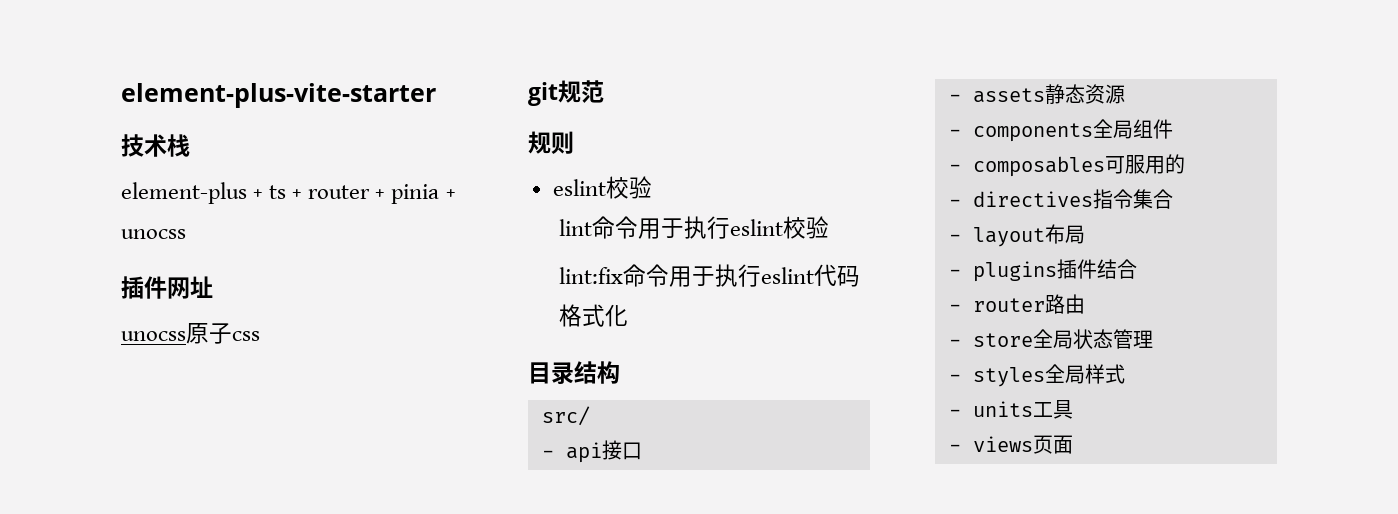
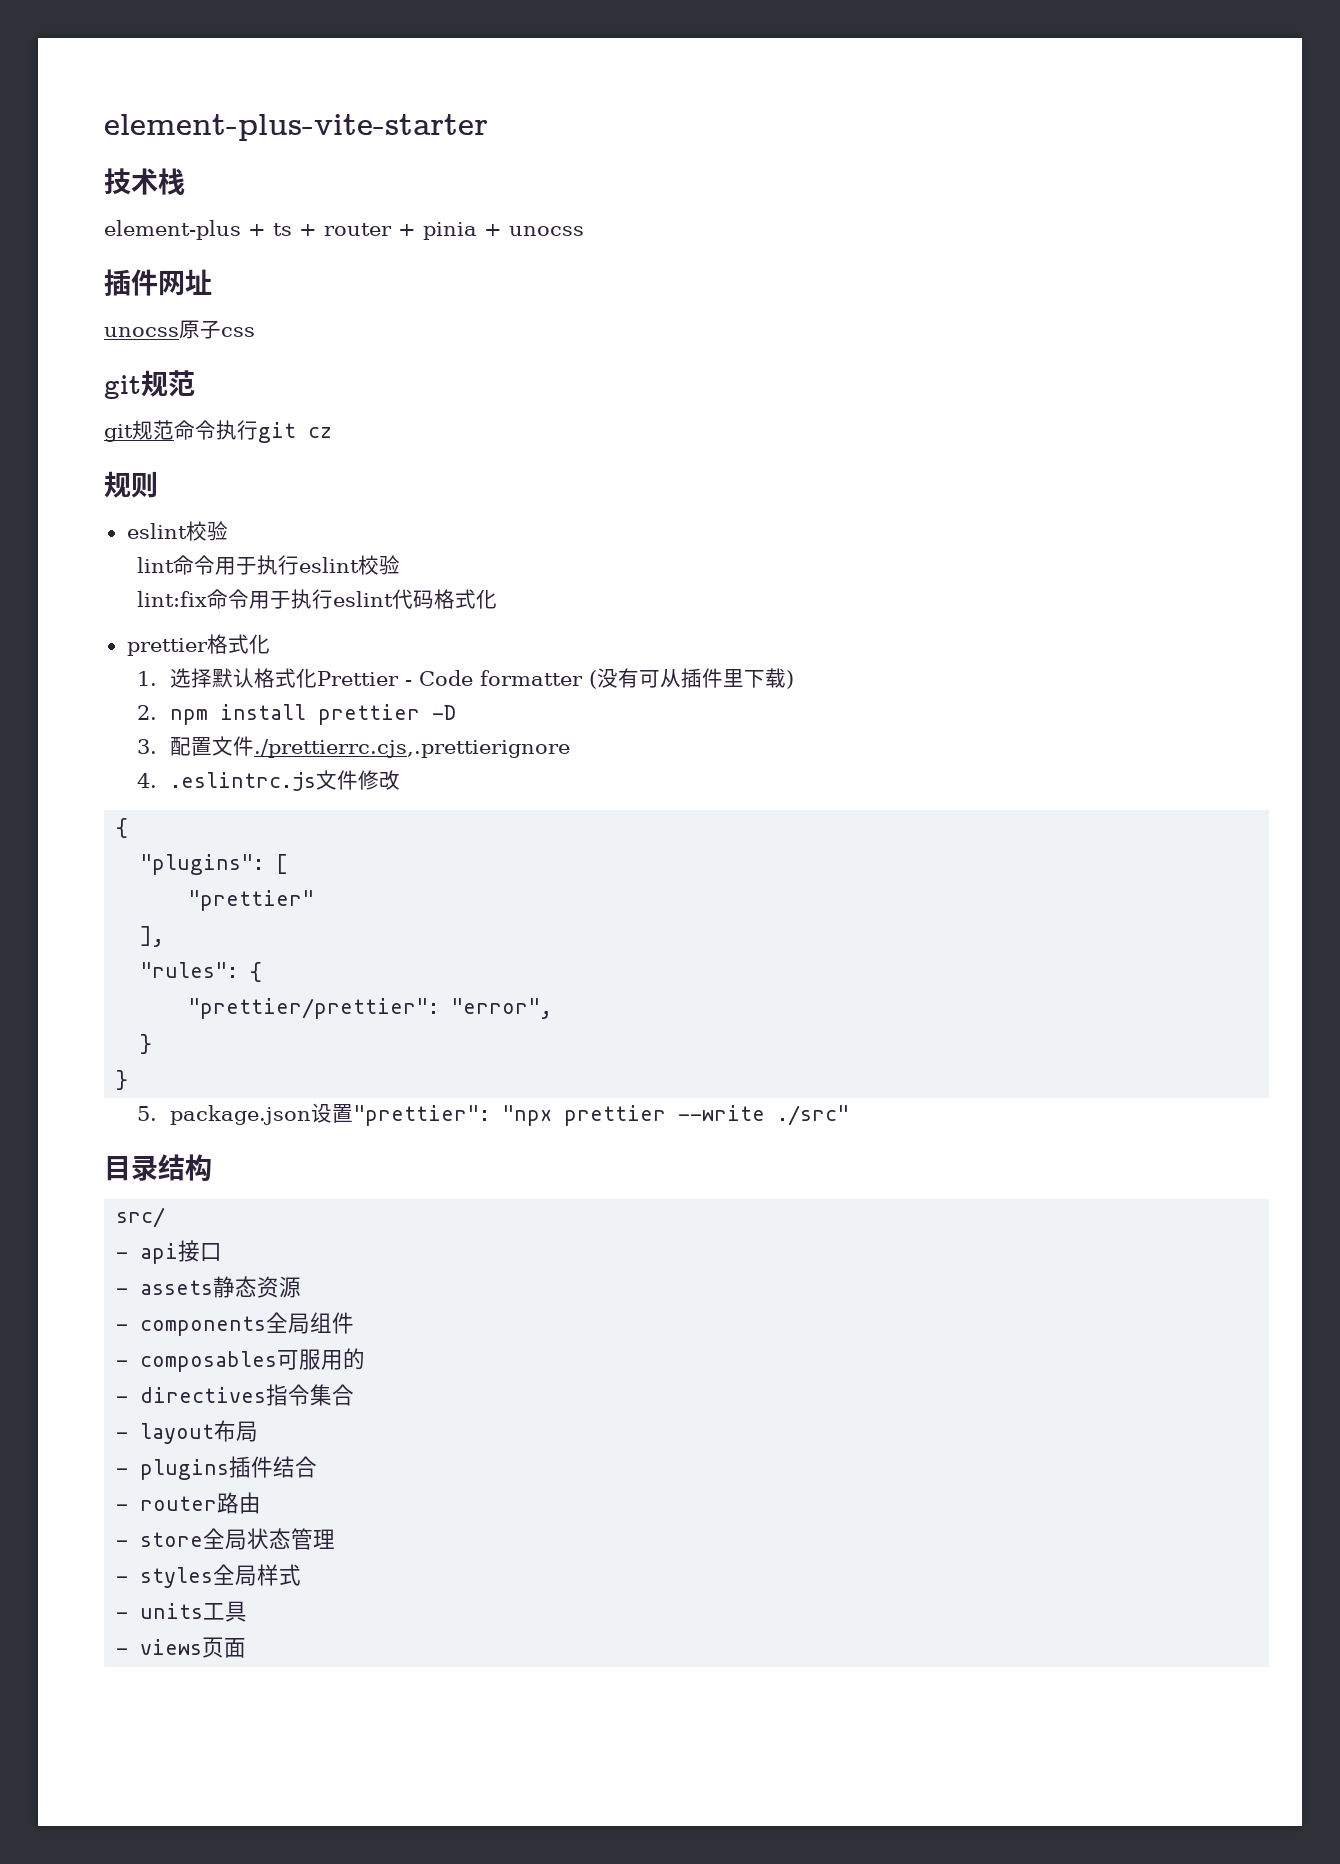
+ git规范命令执行git cz
+ prettier格式化
+ 1.选择默认格式化Prettier - Code formatter (没有可从插件里下载)
+ 2. npm install prettier -D
+ 3.配置文件./prettierrc.cjs,.prettierignore
+ 4. .eslintrc.js文件修改
+ {
+ "plugins": [
+ "prettier"
+ ],
+ "rules": {
+ "prettier/prettier": "error",
+ }
+ }
+ 5. package.json设置"prettier": "npx prettier --write ./src"

